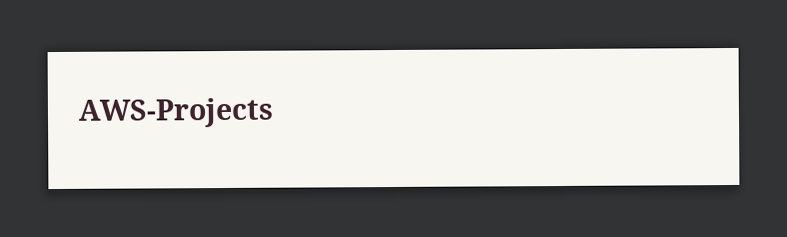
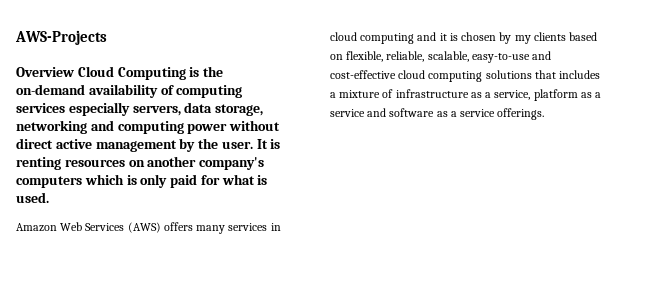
+ Overview Cloud Computing is the on-demand availability of computing services especially servers, data storage, networking and computing power without direct active management by the user. It is renting resources on another company's computers which is only paid for what is used.
+ Amazon Web Services (AWS) offers many services in cloud computing and it is chosen by my clients based on flexible, reliable, scalable, easy-to-use and cost-effective cloud computing solutions that includes a mixture of infrastructure as a service, platform as a service and software as a service offerings.

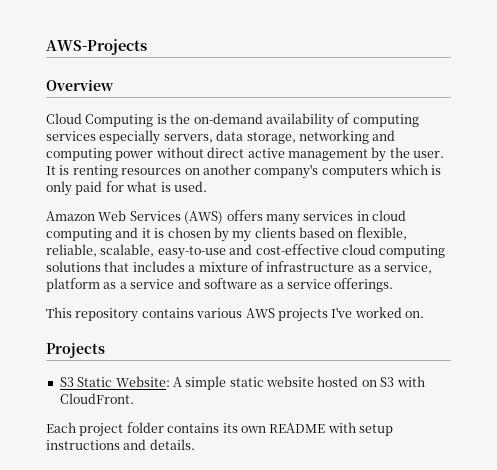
- Overview Cloud Computing is the on-demand availability of computing services especially servers, data storage, networking and computing power without direct active management by the user.
+ Overview
+ Cloud Computing is the on-demand availability of computing services especially servers, data storage, networking and computing power without direct active management by the user.
+ This repository contains various AWS projects I've worked on.
+ Projects
+ S3 Static Website: A simple static website hosted on S3 with CloudFront.
+ Each project folder contains its own README with setup instructions and details.

